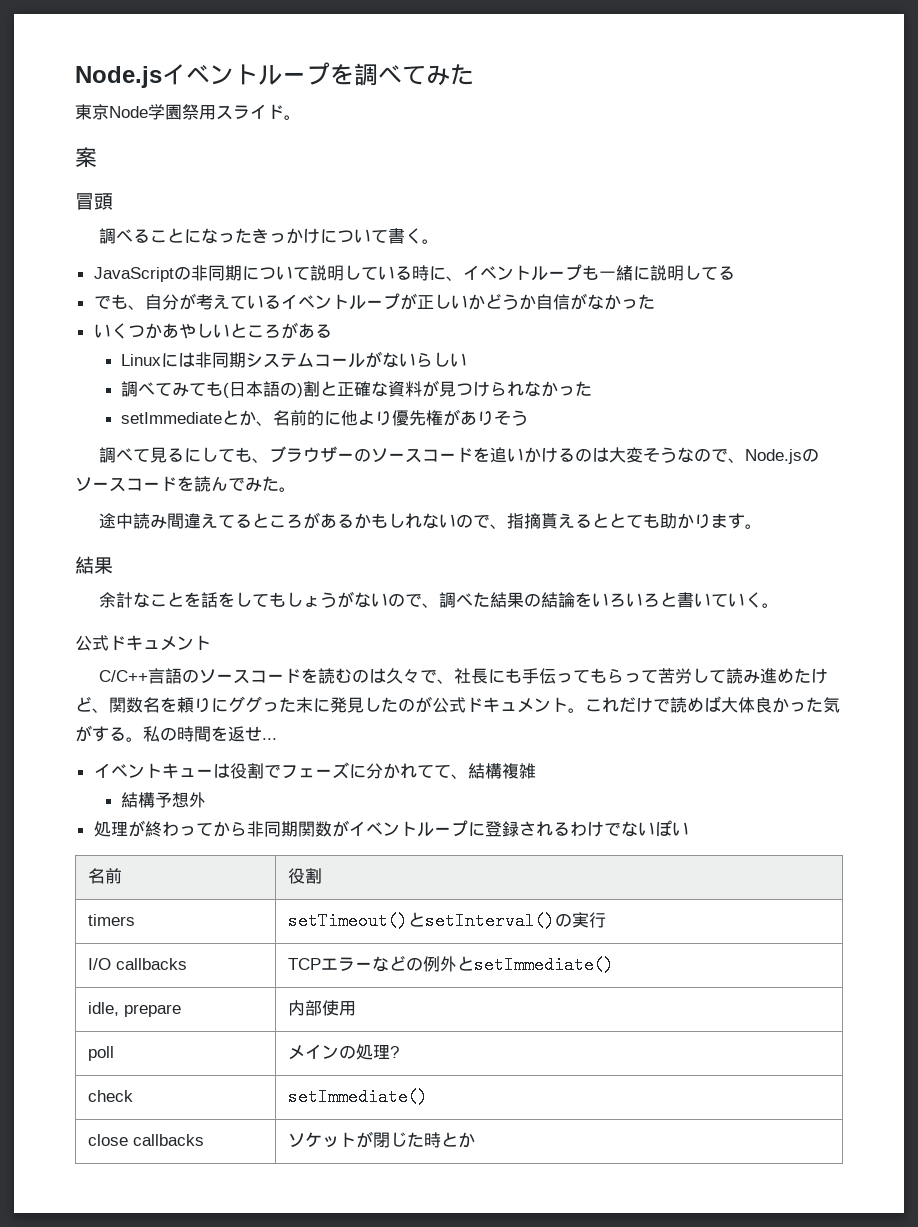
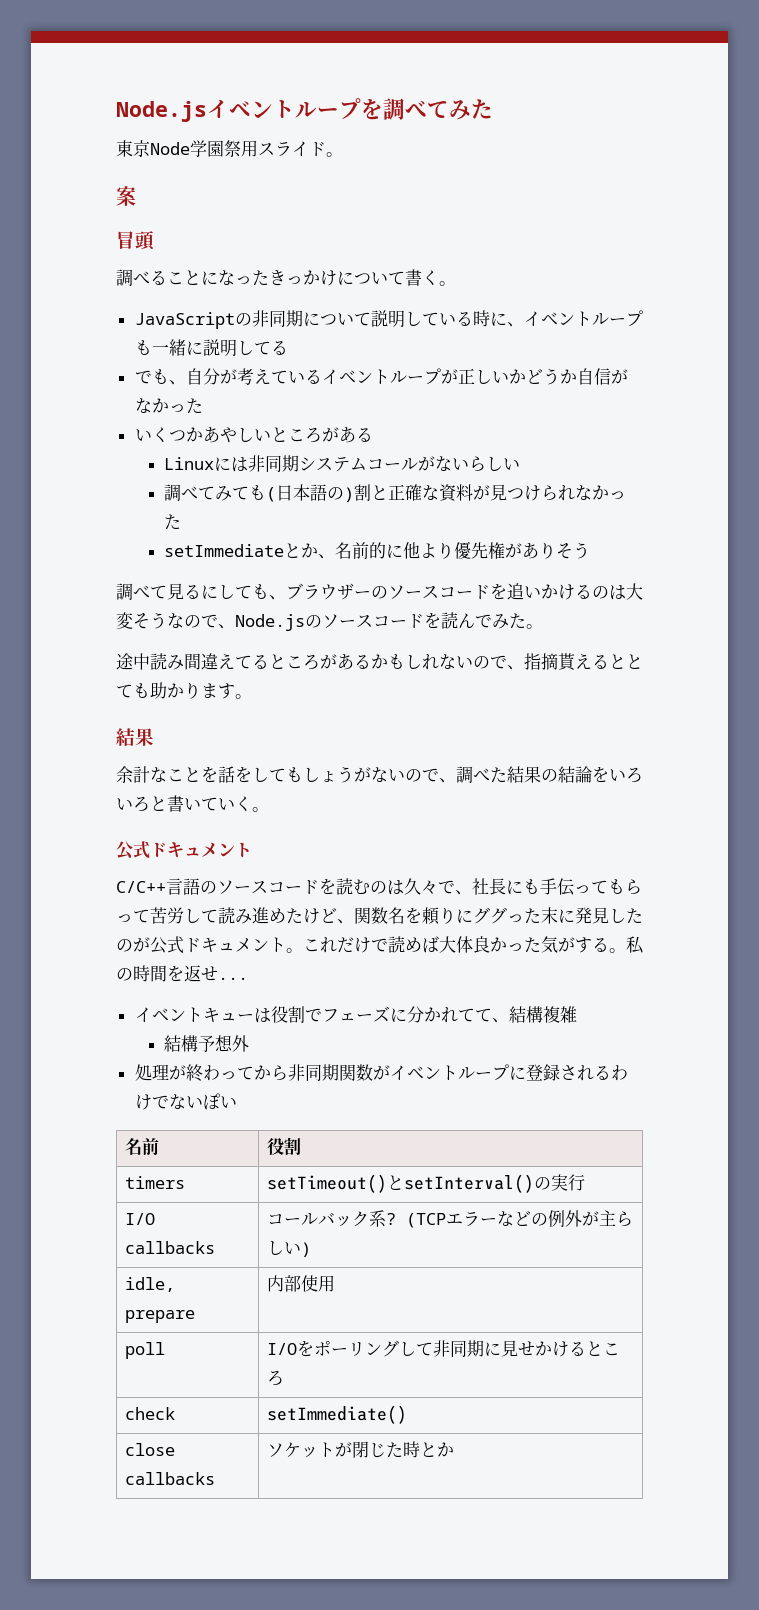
- I/O callbacks | TCPエラーなどの例外とsetImmediate()
+ I/O callbacks | コールバック系? (TCPエラーなどの例外が主らしい)
- poll | メインの処理?
+ poll | I/Oをポーリングして非同期に見せかけるところ

